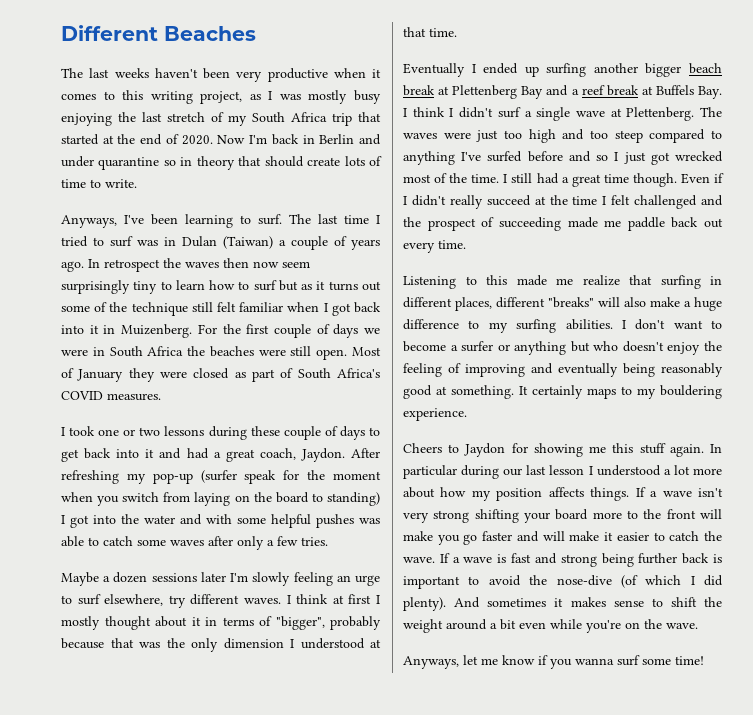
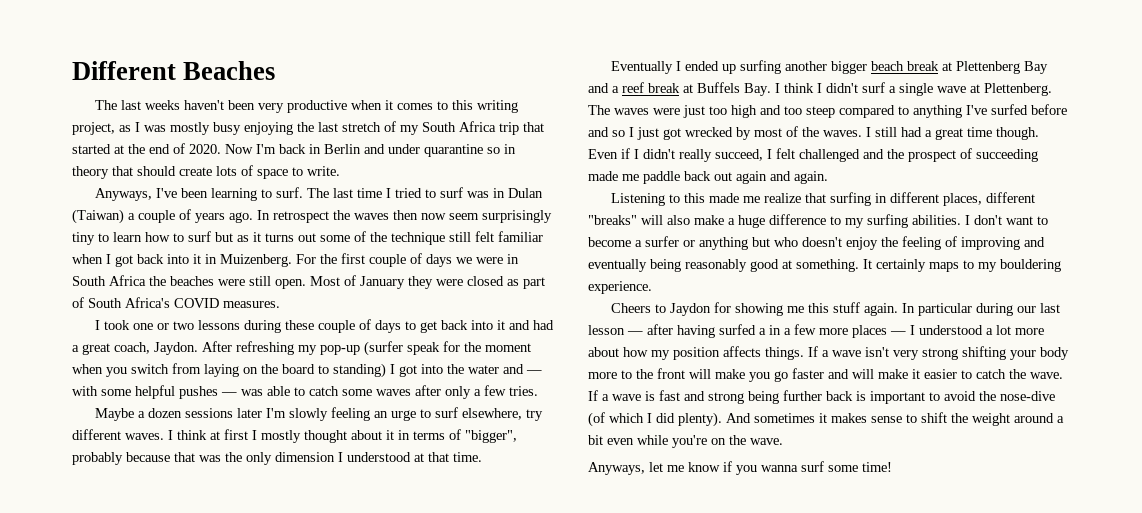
- Now I'm back in Berlin and under quarantine so in theory that should create lots of time to write.
+ Now I'm back in Berlin and under quarantine so in theory that should create lots of space to write.
- After refreshing my pop-up (surfer speak for the moment when you switch from laying on the board to standing) I got into the water and with some helpful pushes was able to catch some waves after only a few tries.
+ After refreshing my pop-up (surfer speak for the moment when you switch from laying on the board to standing) I got into the water and — with some helpful pushes — was able to catch some waves after only a few tries.
- The waves were just too high and too steep compared to anything I've surfed before and so I just got wrecked most of the time.
+ The waves were just too high and too steep compared to anything I've surfed before and so I just got wrecked by most of the waves.
- Even if I didn't really succeed at the time I felt challenged and the prospect of succeeding made me paddle back out every time.
+ Even if I didn't really succeed, I felt challenged and the prospect of succeeding made me paddle back out again and again.
- In particular during our last lesson I understood a lot more about how my position affects things.
+ In particular during our last lesson — after having surfed a in a few more places — I understood a lot more about how my position affects things.
- If a wave isn't very strong shifting your board more to the front will make you go faster and will make it easier to catch the wave.
+ If a wave isn't very strong shifting your body more to the front will make you go faster and will make it easier to catch the wave.

